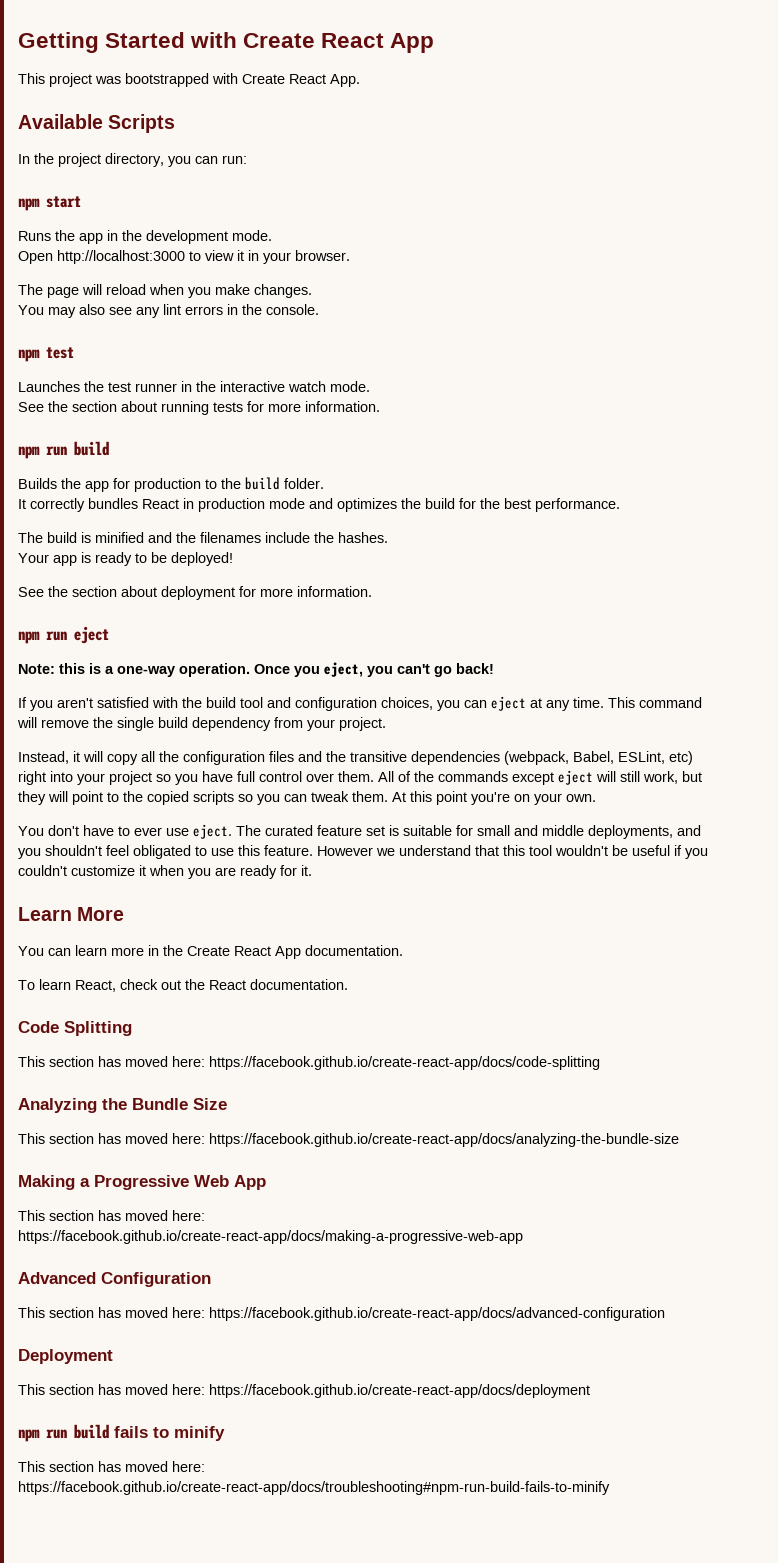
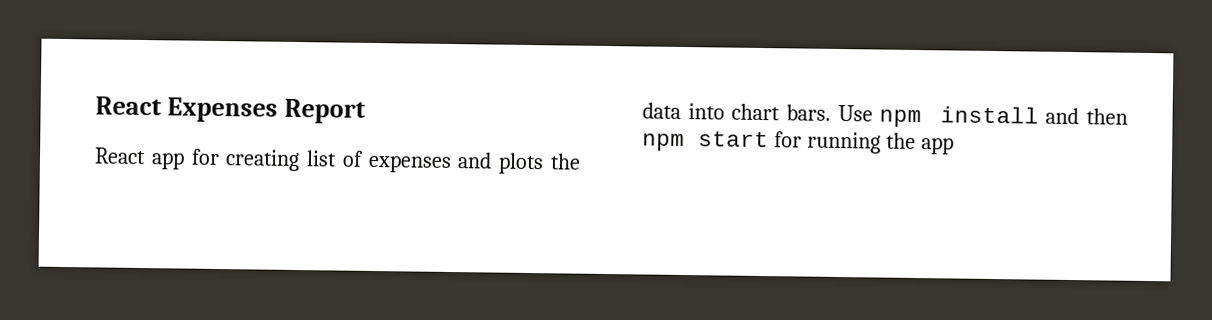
- Getting Started with Create React App
- This project was bootstrapped with Create React App.
- Available Scripts
- In the project directory, you can run:
- npm start
- Runs the app in the development mode.
- Open http://localhost:3000 to view it in your browser.
- The page will reload when you make changes.
- You may also see any lint errors in the console.
- npm test
- Launches the test runner in the interactive watch mode.
- See the section about running tests for more information.
- npm run build
- Builds the app for production to the build folder.
- It correctly bundles React in production mode and optimizes the build for the best performance.
- The build is minified and the filenames include the hashes.
- Your app is ready to be deployed!
- See the section about deployment for more information.
- npm run eject
- Note: this is a one-way operation. Once you eject, you can't go back!
- If you aren't satisfied with the build tool and configuration choices, you can eject at any time. This command will remove the single build dependency from your project.
- Instead, it will copy all the configuration files and the transitive dependencies (webpack, Babel, ESLint, etc) right into your project so you have full control over them. All of the commands except eject will still work, but they will point to the copied scripts so you can tweak them. At this point you're on your own.
- You don't have to ever use eject. The curated feature set is suitable for small and middle deployments, and you shouldn't feel obligated to use this feature. However we understand that this tool wouldn't be useful if you couldn't customize it when you are ready for it.
- Learn More
- You can learn more in the Create React App documentation.
- To learn React, check out the React documentation.
- Code Splitting
- This section has moved here: https://facebook.github.io/create-react-app/docs/code-splitting
- Analyzing the Bundle Size
- This section has moved here: https://facebook.github.io/create-react-app/docs/analyzing-the-bundle-size
- Making a Progressive Web App
- This section has moved here: https://facebook.github.io/create-react-app/docs/making-a-progressive-web-app
- Advanced Configuration
- This section has moved here: https://facebook.github.io/create-react-app/docs/advanced-configuration
- Deployment
- This section has moved here: https://facebook.github.io/create-react-app/docs/deployment
- npm run build fails to minify
- This section has moved here: https://facebook.github.io/create-react-app/docs/troubleshooting#npm-run-build-fails-to-minify
+ React Expenses Report
+ React app for creating list of expenses and plots the data into chart bars. Use npm install and then npm start for running the app

